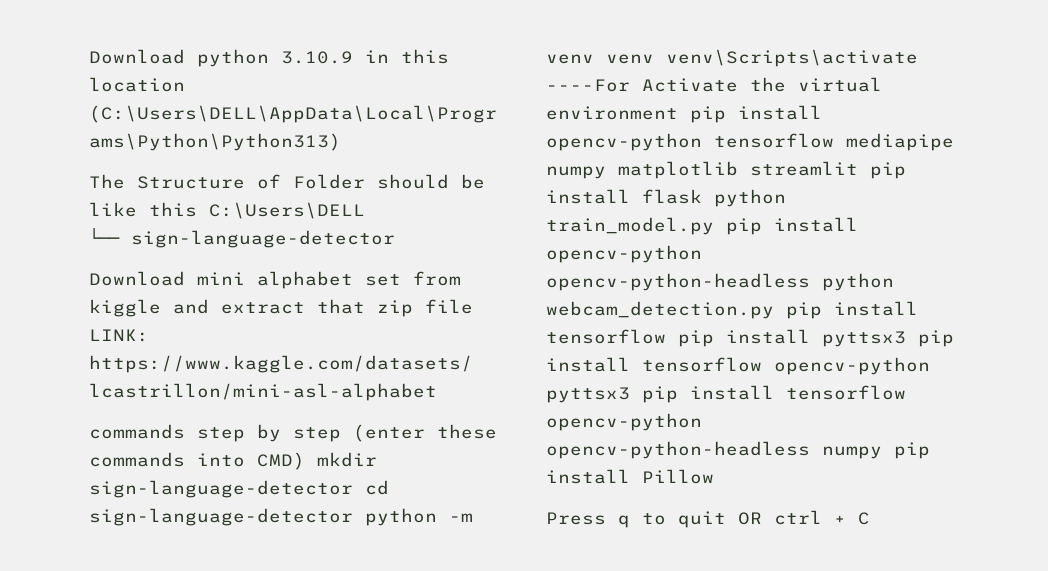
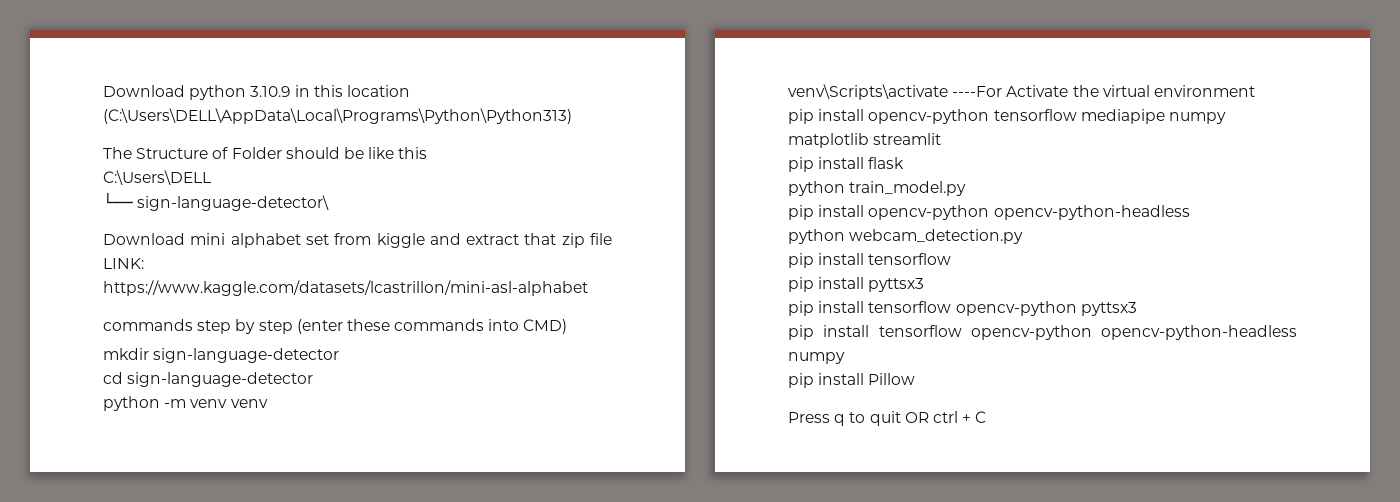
- The Structure of Folder should be like this C:\Users\DELL
+ The Structure of Folder should be like this
+ C:\Users\DELL
- └── sign-language-detector
+ └── sign-language-detector\
- commands step by step (enter these commands into CMD) mkdir sign-language-detector cd sign-language-detector python -m venv venv venv\Scripts\activate ----For Activate the virtual environment pip install opencv-python tensorflow mediapipe numpy matplotlib streamlit pip install flask python train_model.py pip install opencv-python opencv-python-headless python webcam_detection.py pip install tensorflow pip install pyttsx3 pip install tensorflow opencv-python pyttsx3 pip install tensorflow opencv-python opencv-python-headless numpy pip install Pillow
+ commands step by step (enter these commands into CMD)
+ mkdir sign-language-detector
+ cd sign-language-detector
+ python -m venv venv
+ venv\Scripts\activate ----For Activate the virtual environment
+ pip install opencv-python tensorflow mediapipe numpy matplotlib streamlit
+ pip install flask
+ python train_model.py
+ pip install opencv-python opencv-python-headless
+ python webcam_detection.py
+ pip install tensorflow
+ pip install pyttsx3
+ pip install tensorflow opencv-python pyttsx3
+ pip install tensorflow opencv-python opencv-python-headless numpy
+ pip install Pillow

